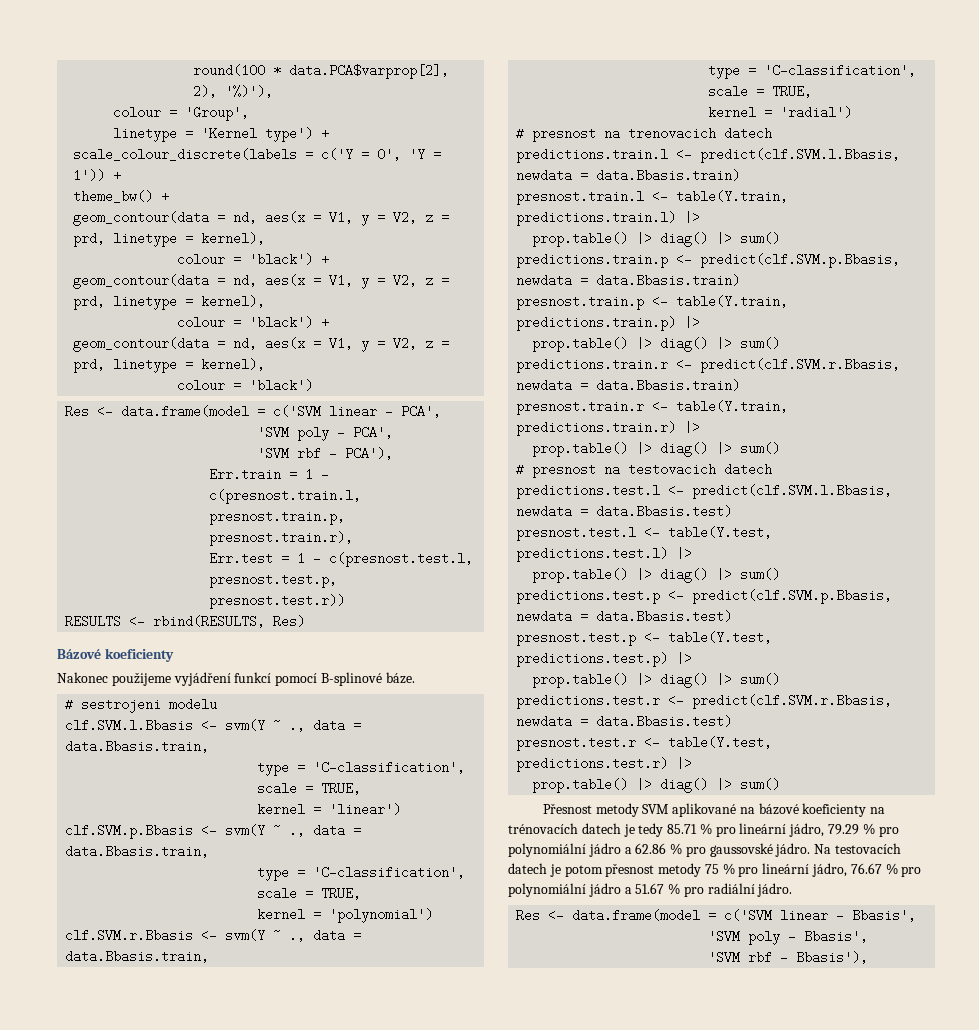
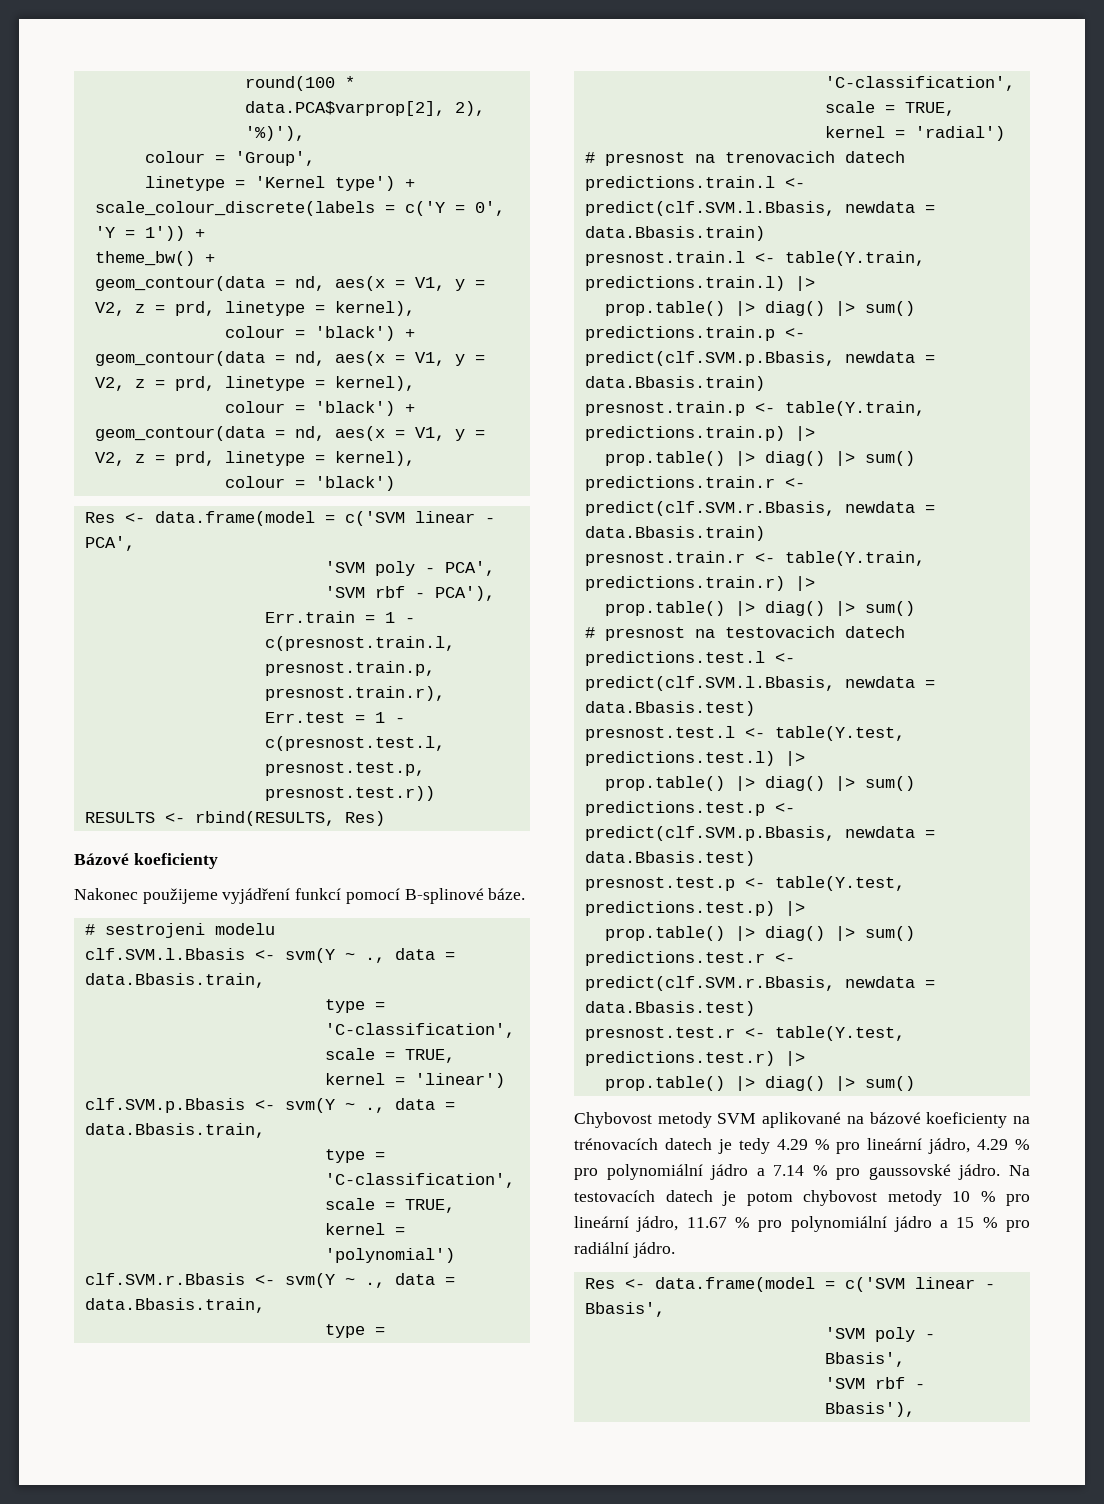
- Přesnost metody SVM aplikované na bázové koeficienty na trénovacích datech je tedy 85.71 % pro lineární jádro, 79.29 % pro polynomiální jádro a 62.86 % pro gaussovské jádro.
+ Chybovost metody SVM aplikované na bázové koeficienty na trénovacích datech je tedy 4.29 % pro lineární jádro, 4.29 % pro polynomiální jádro a 7.14 % pro gaussovské jádro.
- Na testovacích datech je potom přesnost metody 75 % pro lineární jádro, 76.67 % pro polynomiální jádro a 51.67 % pro radiální jádro.
+ Na testovacích datech je potom chybovost metody 10 % pro lineární jádro, 11.67 % pro polynomiální jádro a 15 % pro radiální jádro.

